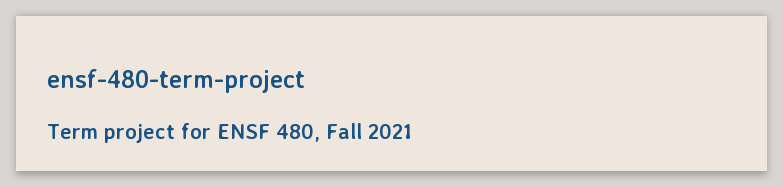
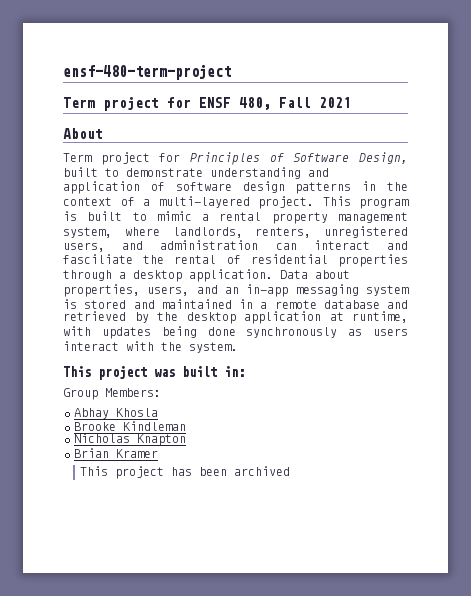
+ About
+ Term project for Principles of Software Design, built to demonstrate understanding and application of software design patterns in the context of a multi-layered project. This program is built to mimic a rental property management system, where landlords, renters, unregistered users, and administration can interact and fasciliate the rental of residential properties through a desktop application. Data about properties, users, and an in-app messaging system is stored and maintained in a remote database and retrieved by the desktop application at runtime, with updates being done synchronously as users interact with the system.
+ This project was built in:
+ Group Members:
+ Abhay Khosla
+ Brooke Kindleman
+ Nicholas Knapton
+ Brian Kramer
+ This project has been archived

